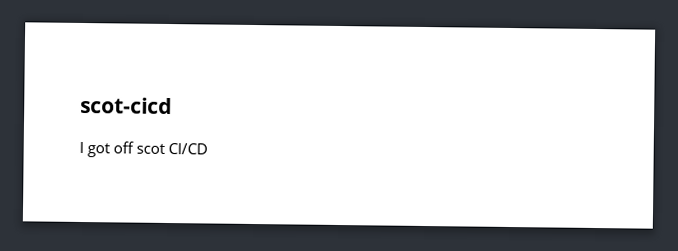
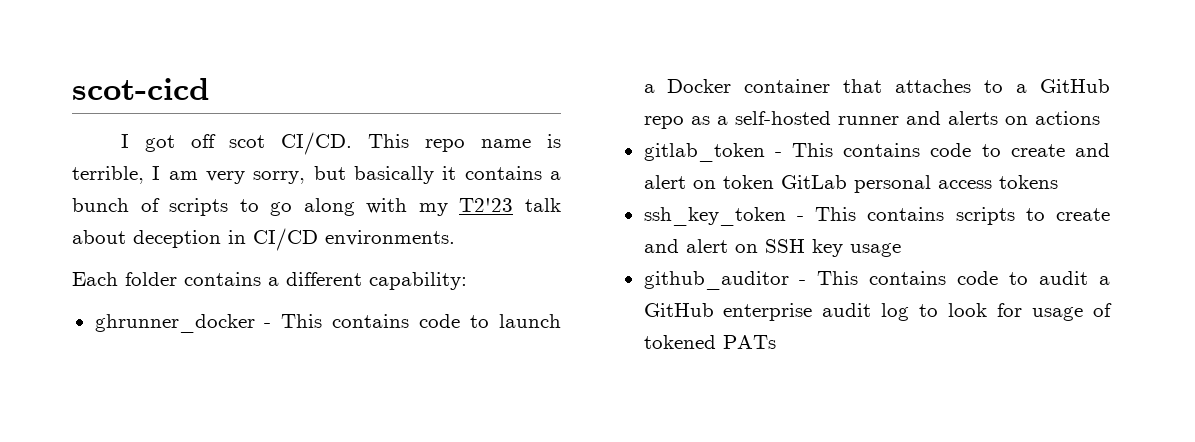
- I got off scot CI/CD
+ I got off scot CI/CD. This repo name is terrible, I am very sorry, but basically it contains a bunch of scripts to go along with my T2'23 talk about deception in CI/CD environments.
+ Each folder contains a different capability:
+ ghrunner_docker - This contains code to launch a Docker container that attaches to a GitHub repo as a self-hosted runner and alerts on actions
+ gitlab_token - This contains code to create and alert on token GitLab personal access tokens
+ ssh_key_token - This contains scripts to create and alert on SSH key usage
+ github_auditor - This contains code to audit a GitHub enterprise audit log to look for usage of tokened PATs

